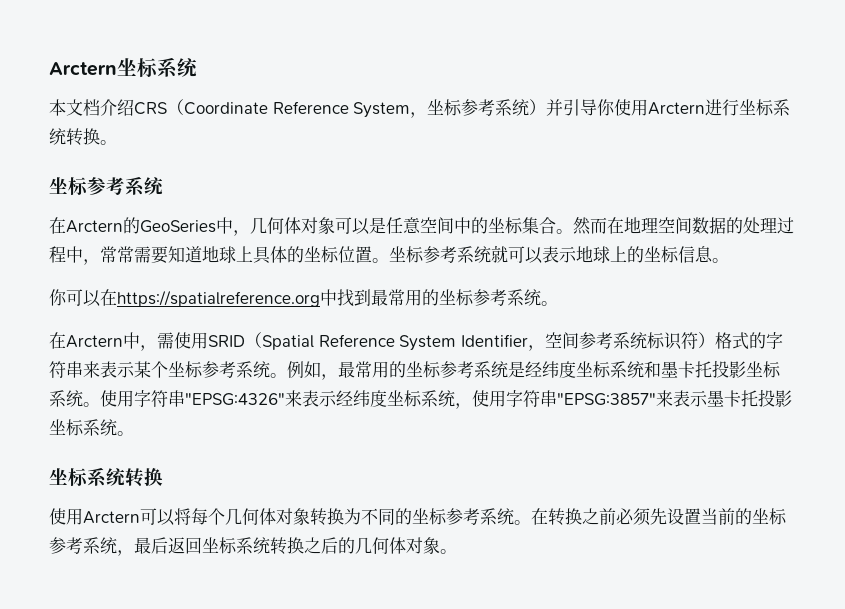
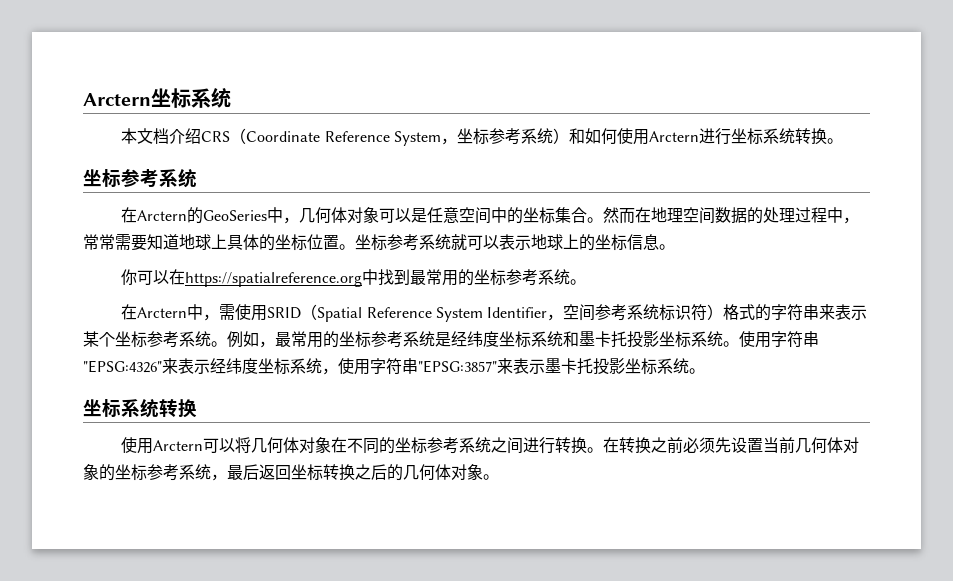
- 本文档介绍CRS（Coordinate Reference System，坐标参考系统）并引导你使用Arctern进行坐标系统转换。
+ 本文档介绍CRS（Coordinate Reference System，坐标参考系统）和如何使用Arctern进行坐标系统转换。
- 使用Arctern可以将每个几何体对象转换为不同的坐标参考系统。
+ 使用Arctern可以将几何体对象在不同的坐标参考系统之间进行转换。
- 在转换之前必须先设置当前的坐标参考系统，最后返回坐标系统转换之后的几何体对象。
+ 在转换之前必须先设置当前几何体对象的坐标参考系统，最后返回坐标转换之后的几何体对象。

